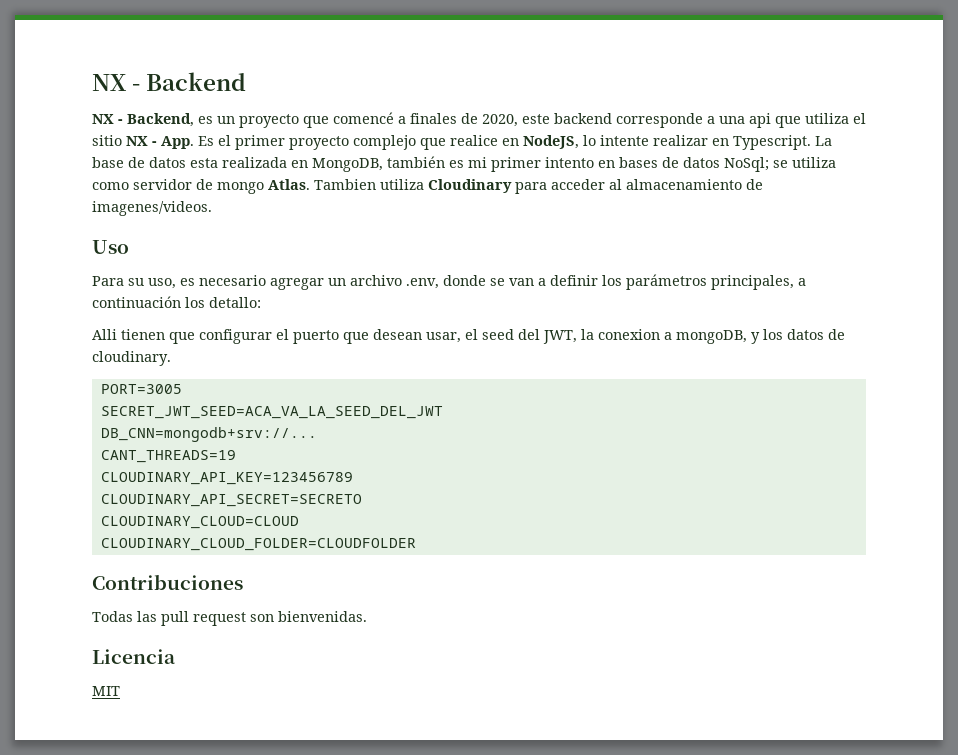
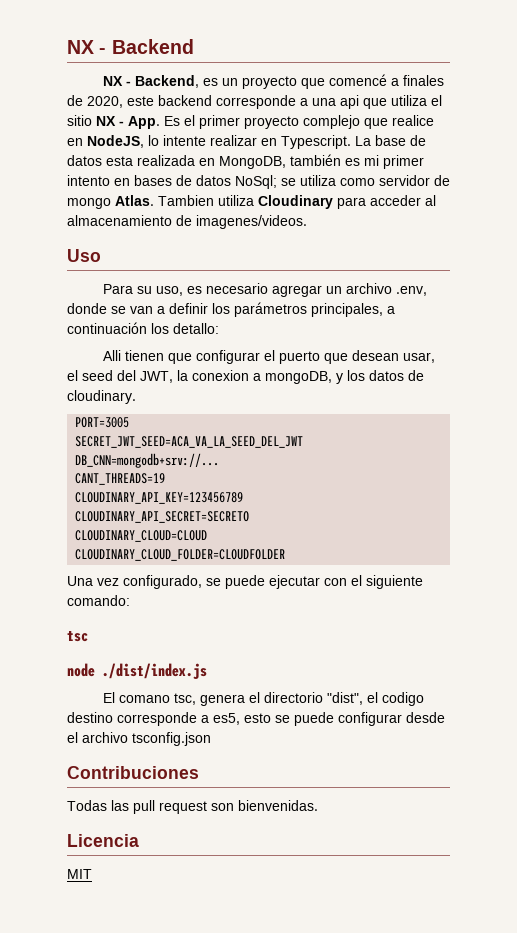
+ Una vez configurado, se puede ejecutar con el siguiente comando:
+ tsc
+ node ./dist/index.js
+ El comano tsc, genera el directorio "dist", el codigo destino corresponde a es5, esto se puede configurar desde el archivo tsconfig.json

